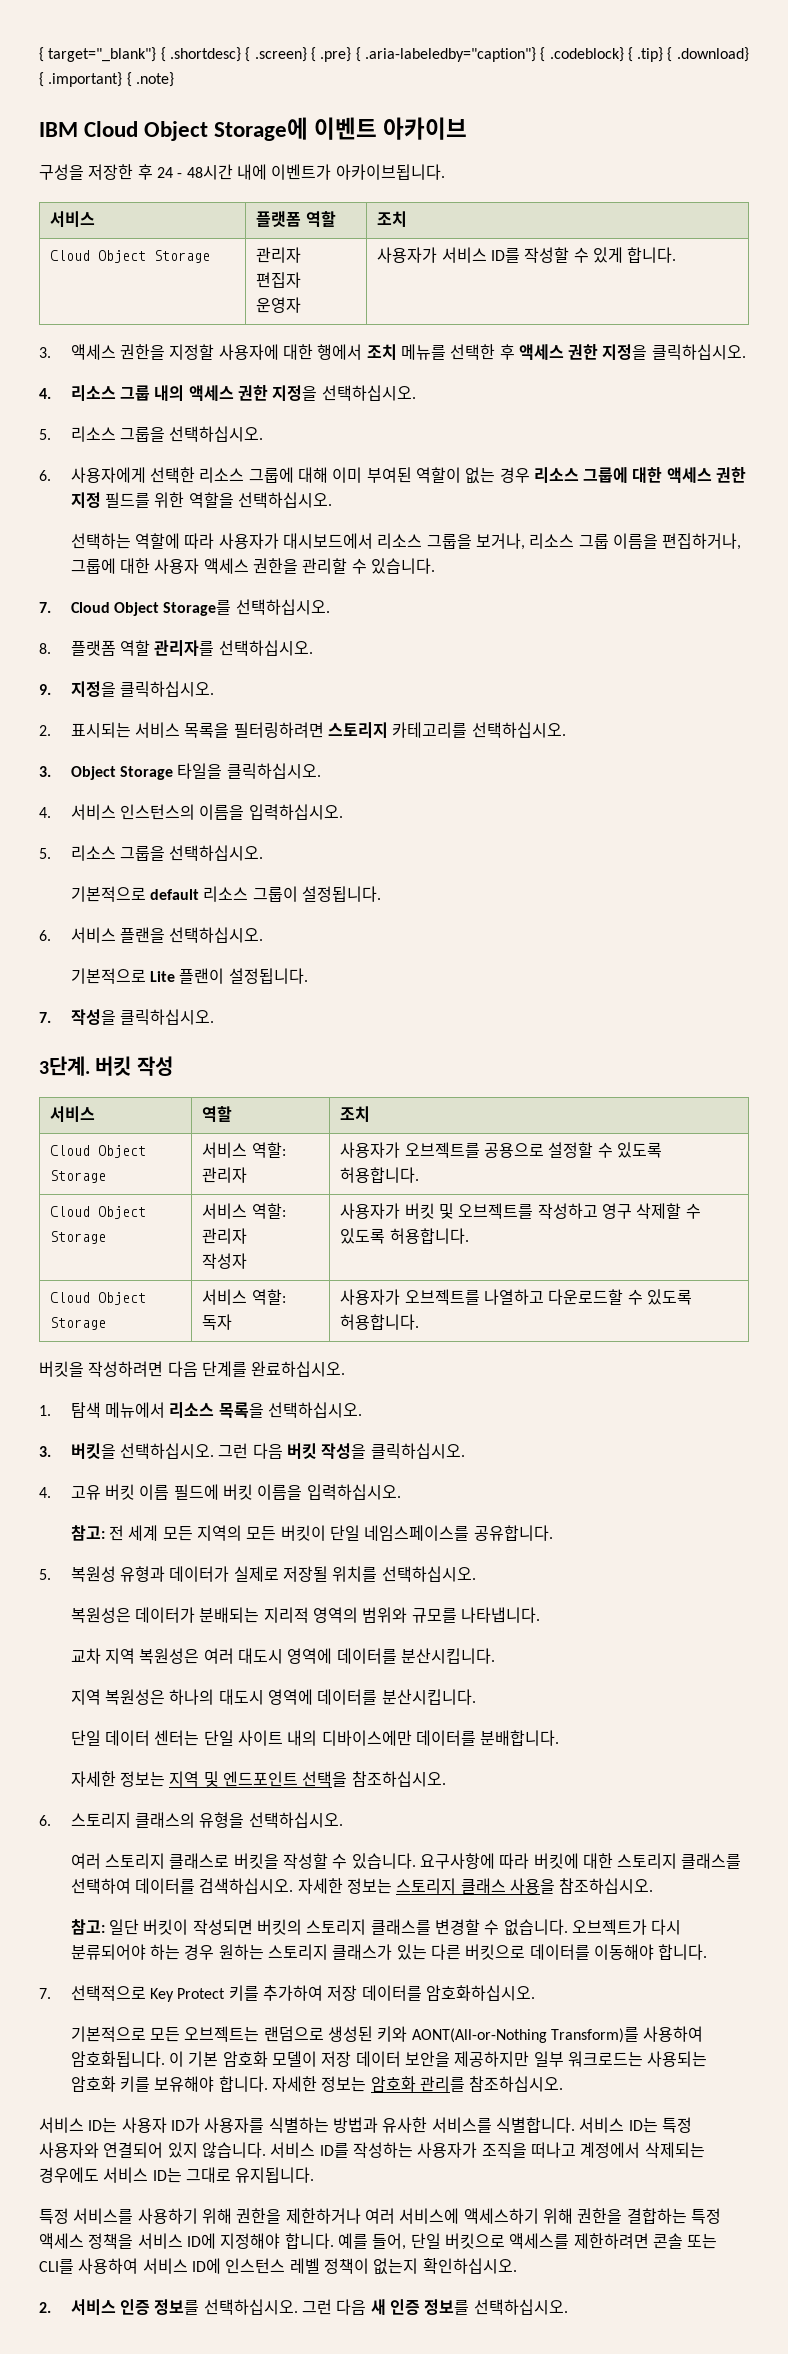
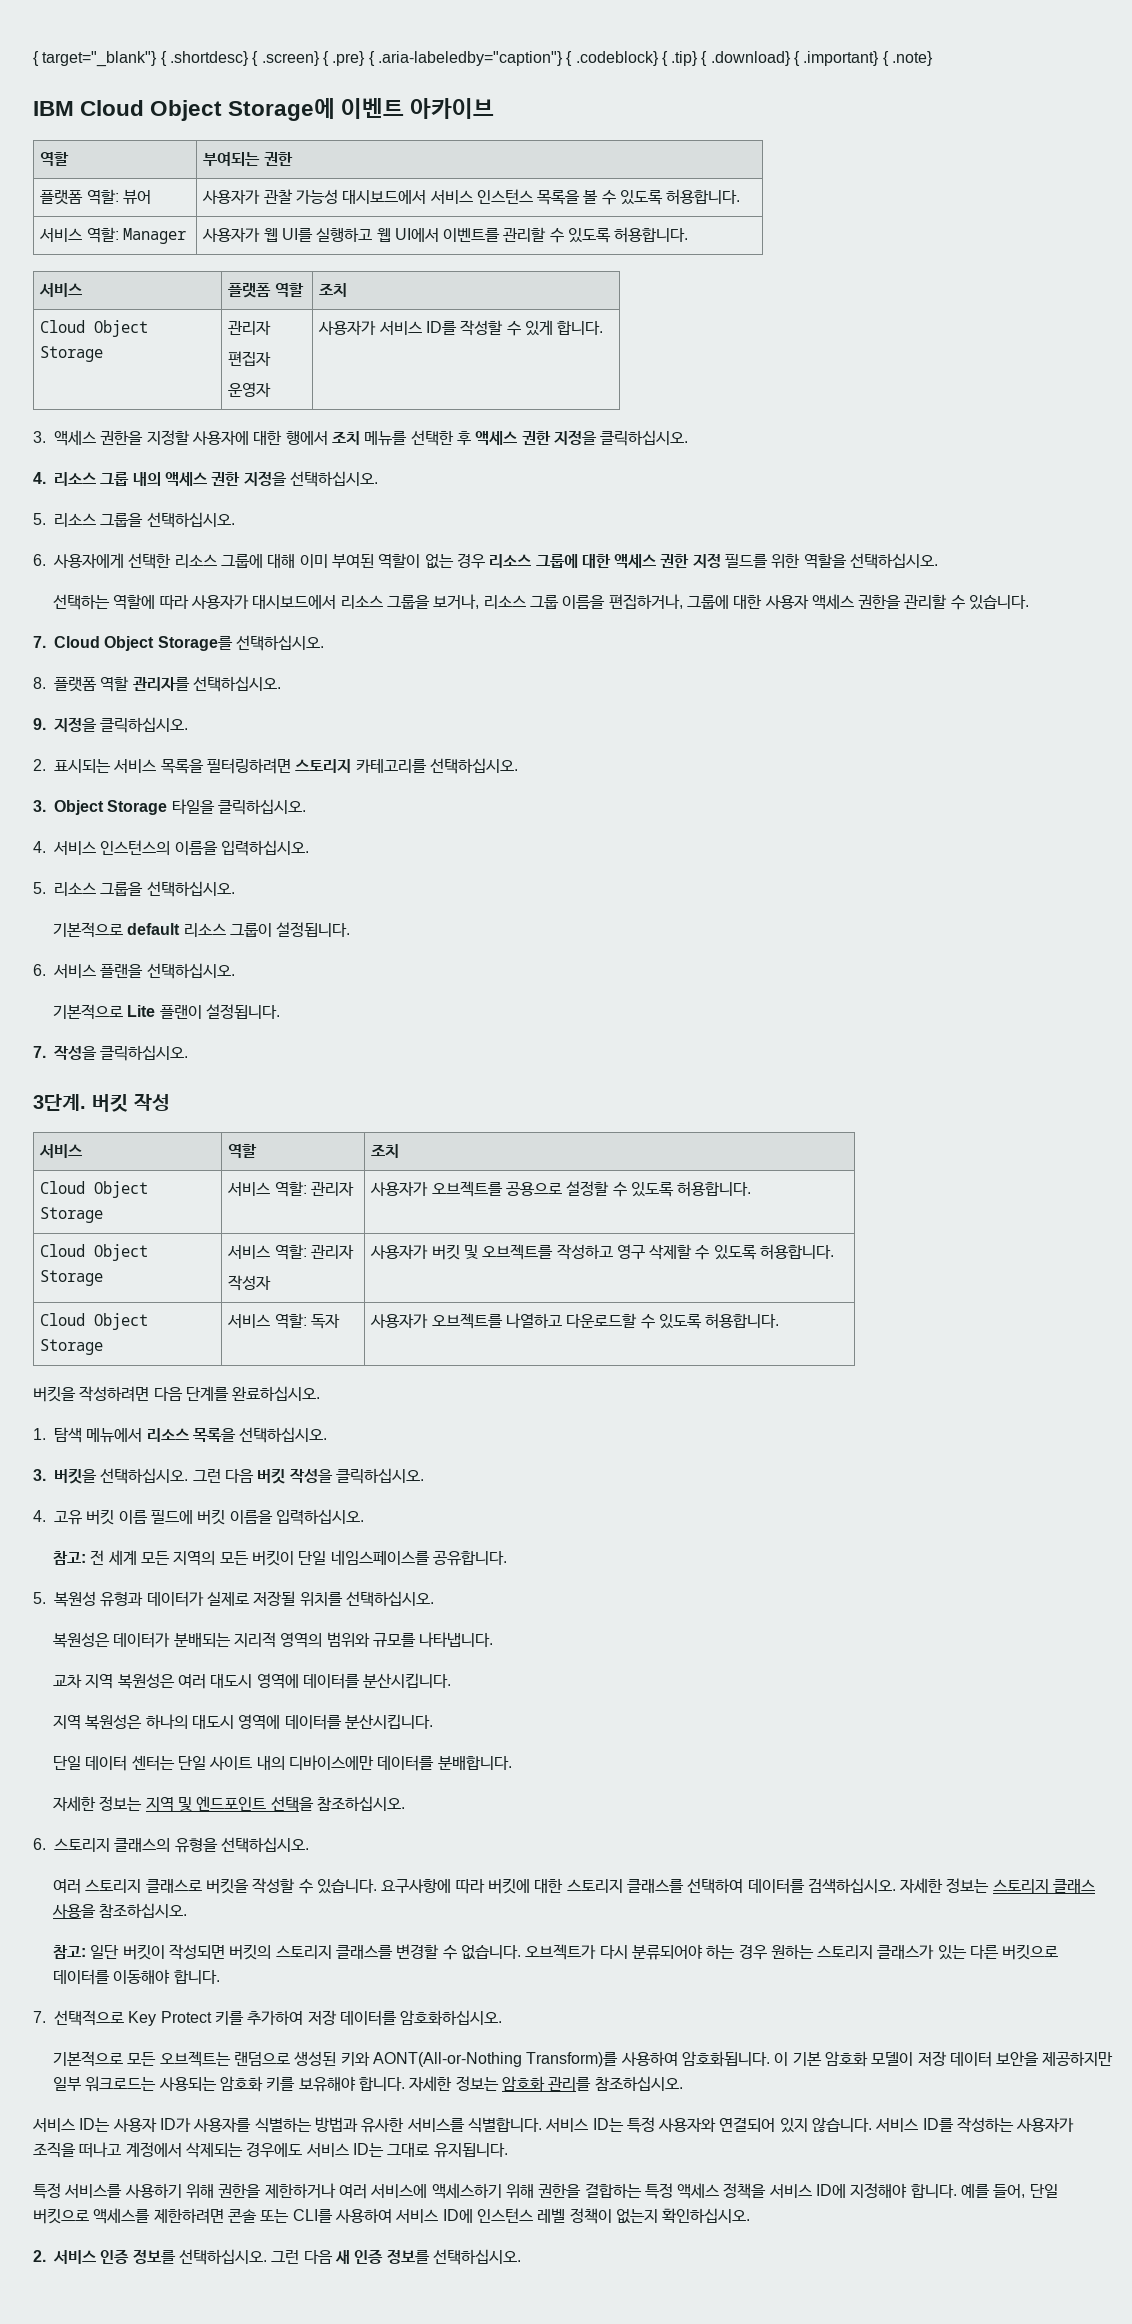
- 구성을 저장한 후 24 - 48시간 내에 이벤트가 아카이브됩니다.
+ 역할 | 부여되는 권한
+ 플랫폼 역할: 뷰어 | 사용자가 관찰 가능성 대시보드에서 서비스 인스턴스 목록을 볼 수 있도록 허용합니다.
+ 서비스 역할: Manager | 사용자가 웹 UI를 실행하고 웹 UI에서 이벤트를 관리할 수 있도록 허용합니다.

